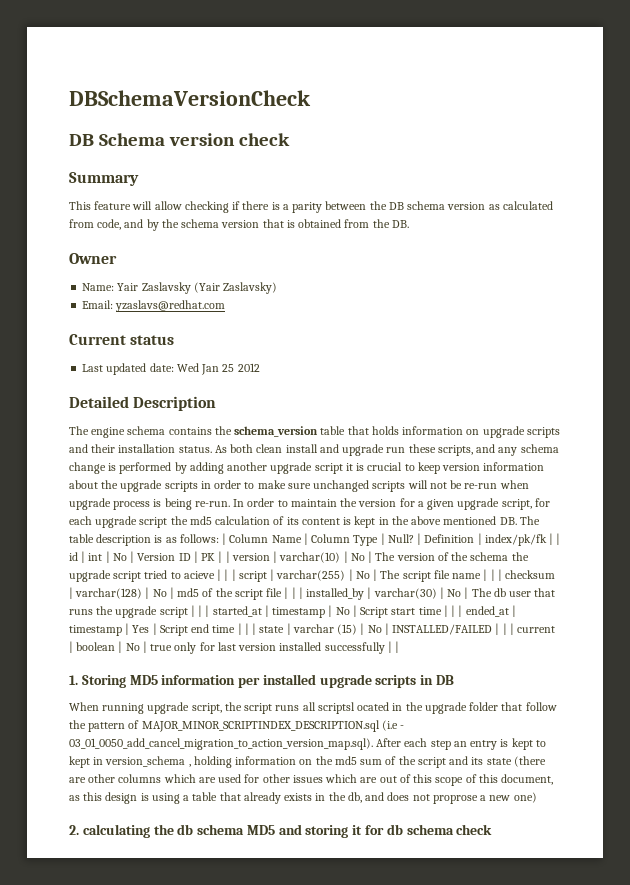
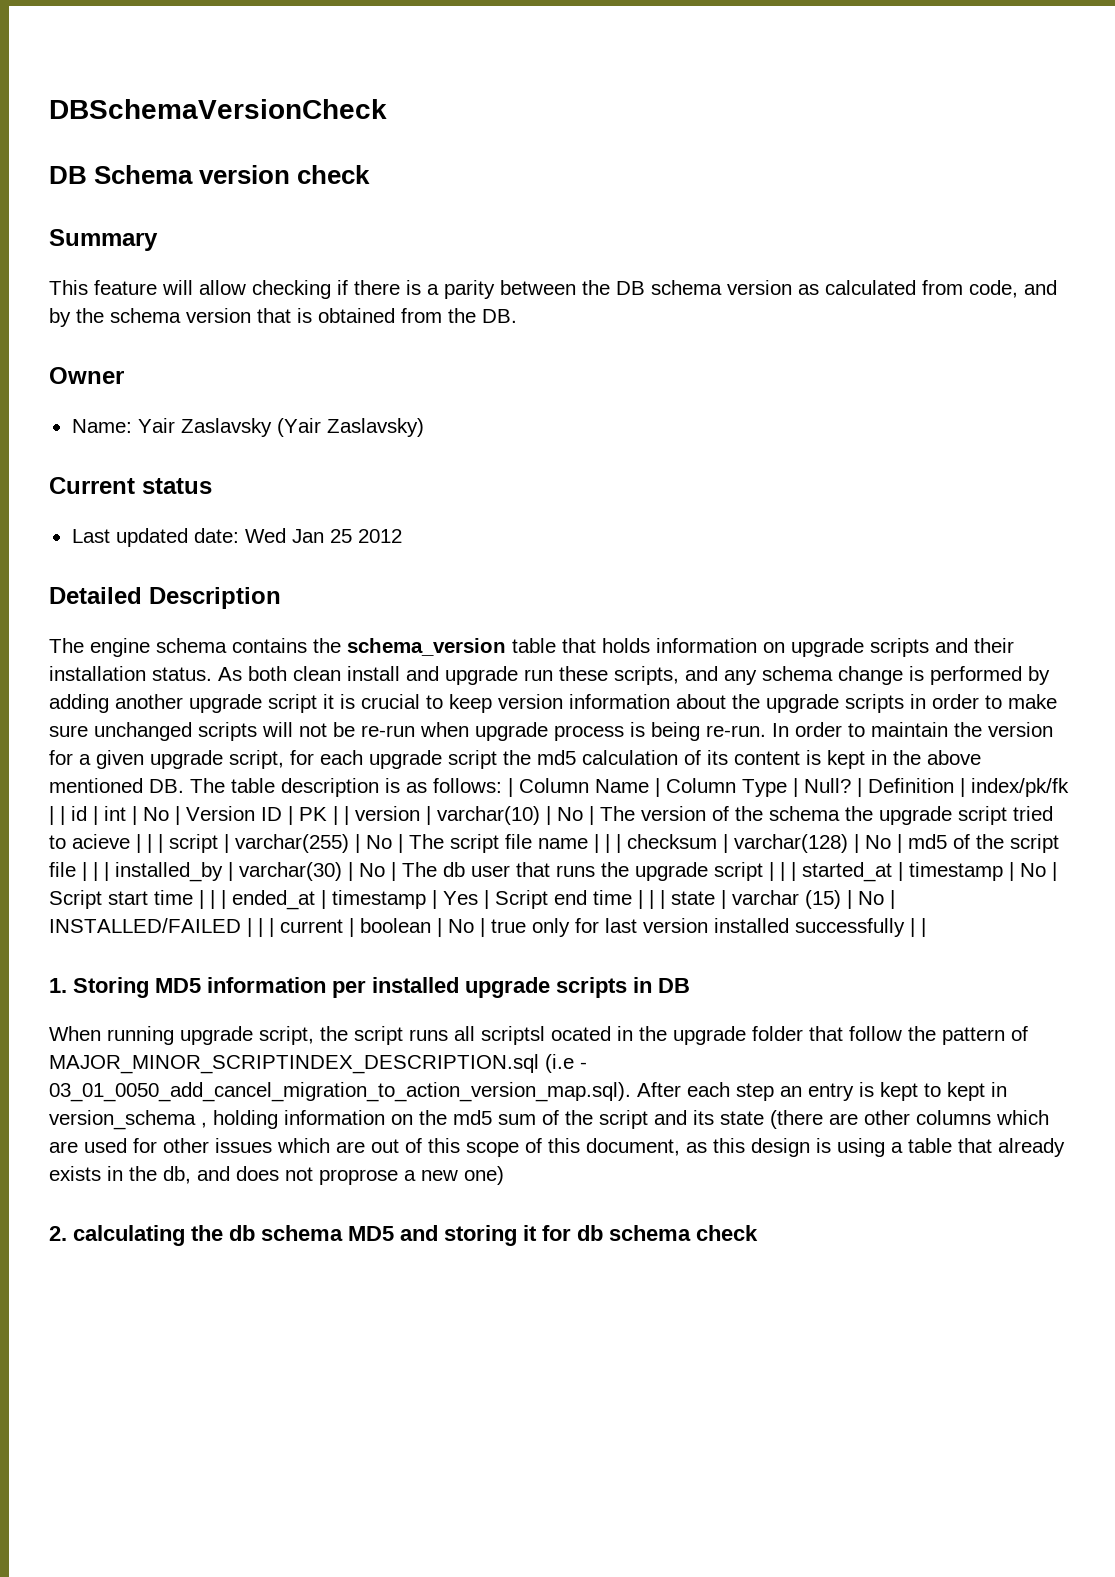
- Email: yzaslavs@redhat.com

